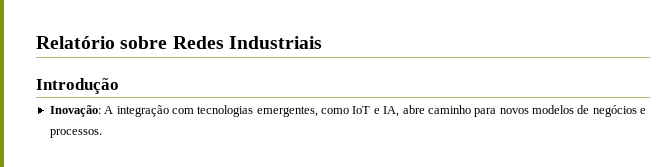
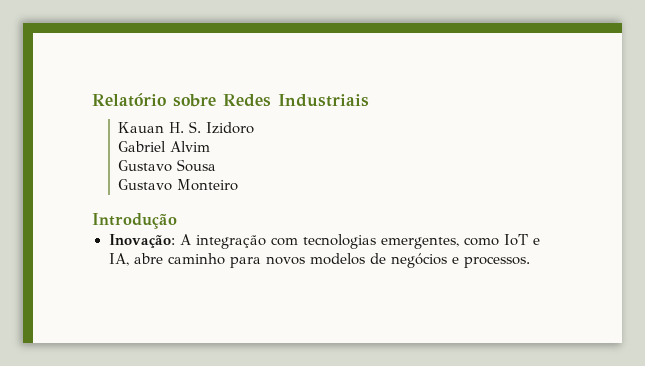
+ Kauan H. S. Izidoro
+ Gabriel Alvim
+ Gustavo Sousa
+ Gustavo Monteiro

